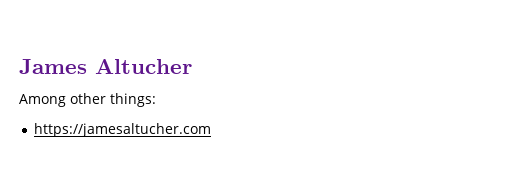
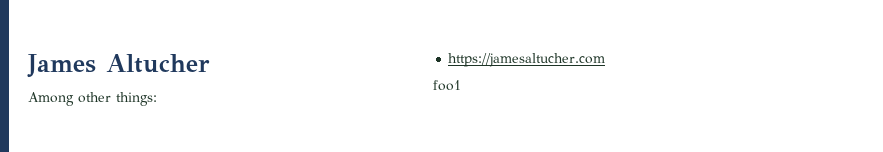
+ foo1

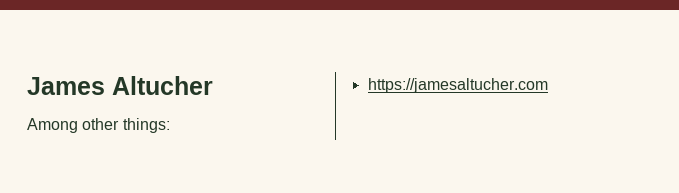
- foo1

